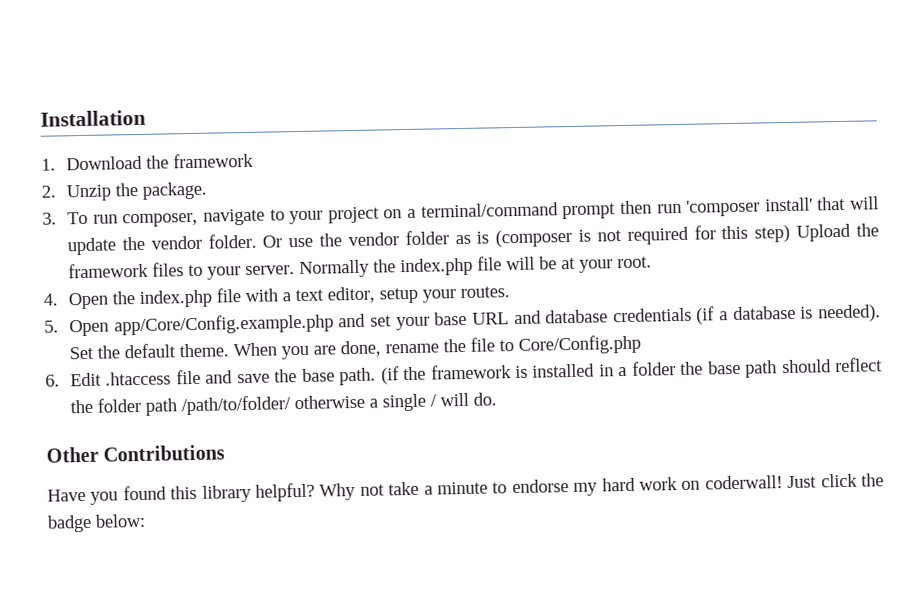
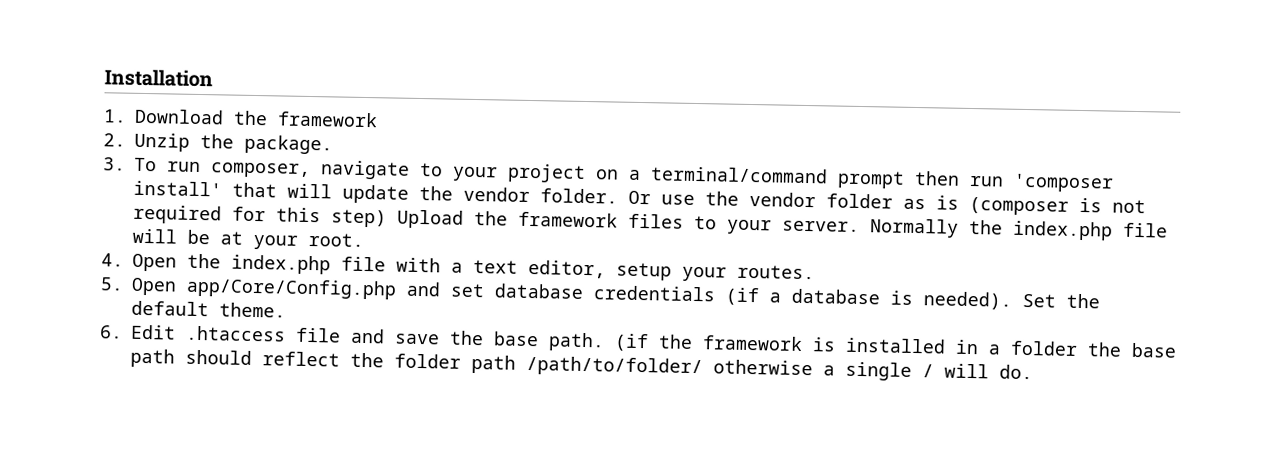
- 5. Open app/Core/Config.example.php and set your base URL and database credentials (if a database is needed).
+ 5. Open app/Core/Config.php and set database credentials (if a database is needed).
- When you are done, rename the file to Core/Config.php
- Other Contributions
- Have you found this library helpful? Why not take a minute to endorse my hard work on coderwall! Just click the badge below:

